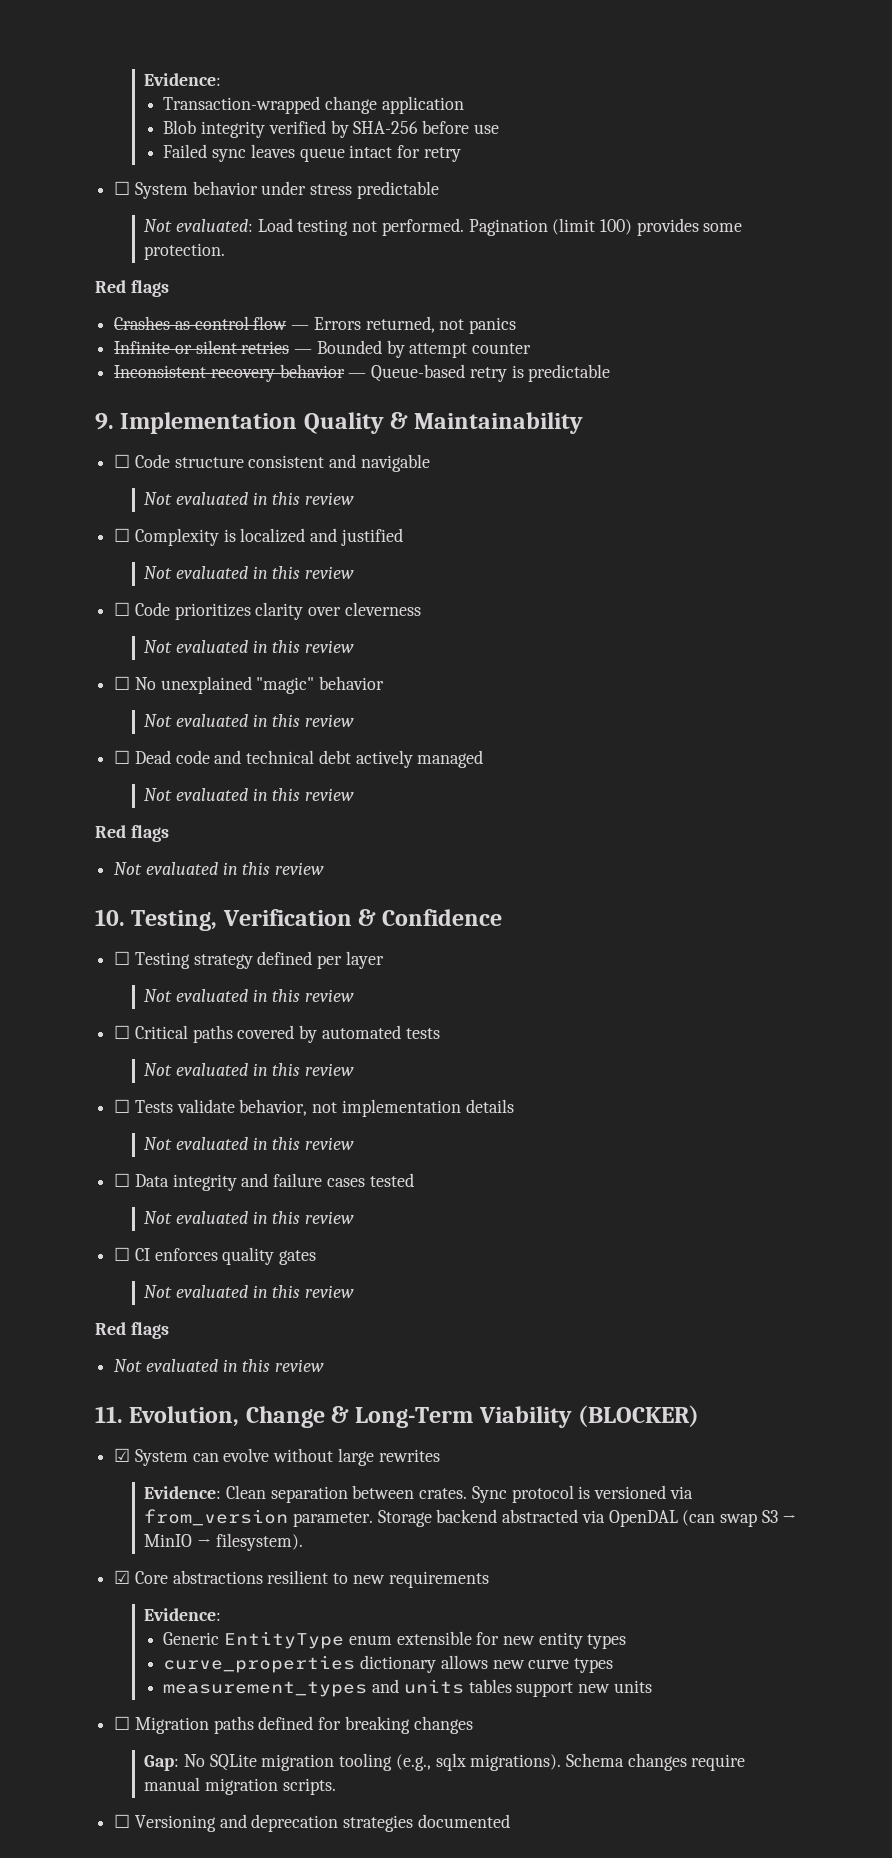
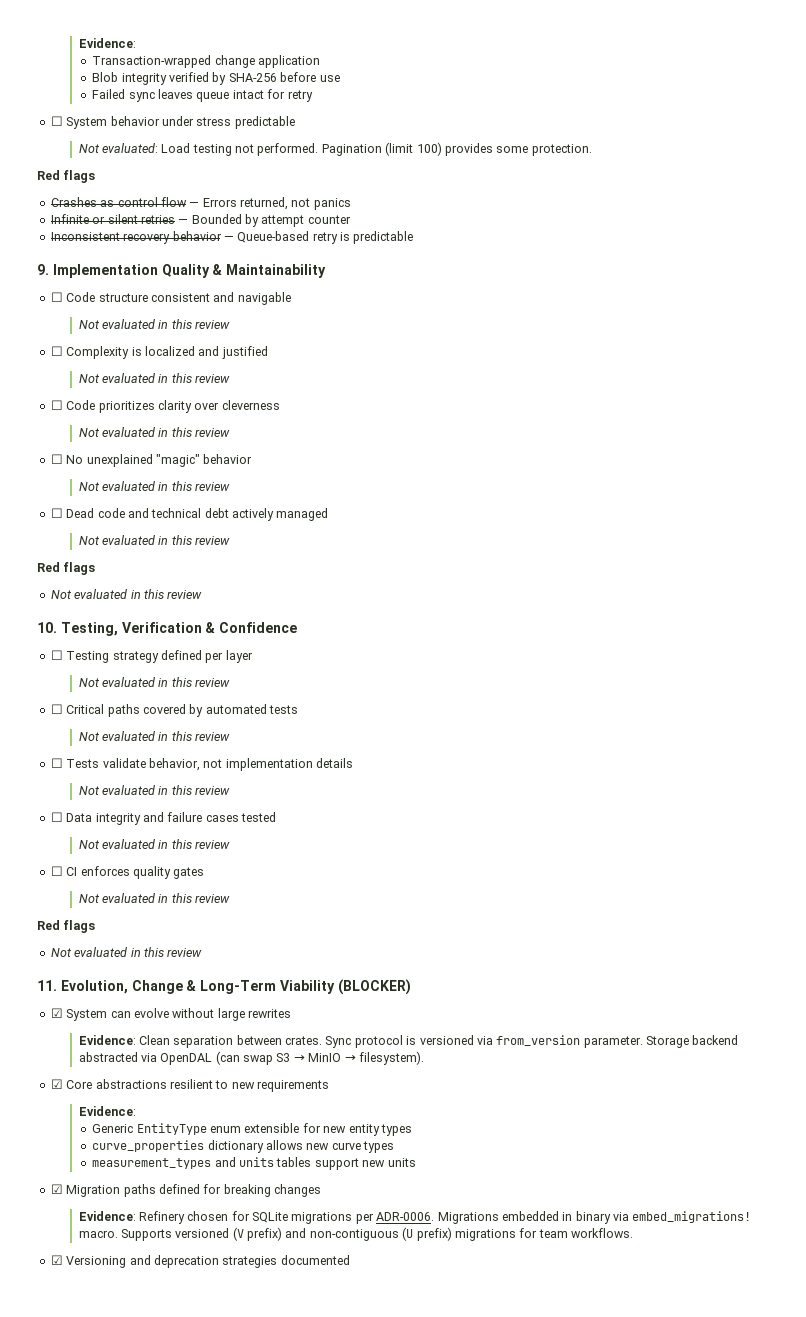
- ☐ Migration paths defined for breaking changes
+ ☑ Migration paths defined for breaking changes
- Gap: No SQLite migration tooling (e.g., sqlx migrations). Schema changes require manual migration scripts.
- ☐ Versioning and deprecation strategies documented
+ Evidence: Refinery chosen for SQLite migrations per ADR-0006. Migrations embedded in binary via embed_migrations! macro. Supports versioned (V prefix) and non-contiguous (U prefix) migrations for team workflows.
+ ☑ Versioning and deprecation strategies documented

